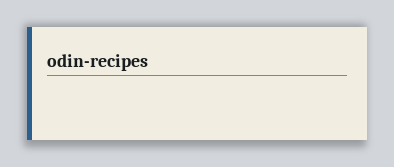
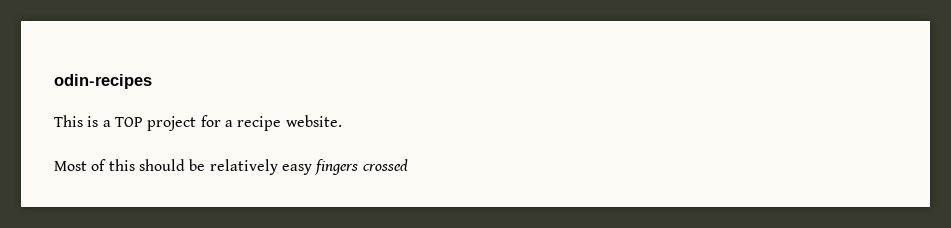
+ This is a TOP project for a recipe website.
+ Most of this should be relatively easy fingers crossed

